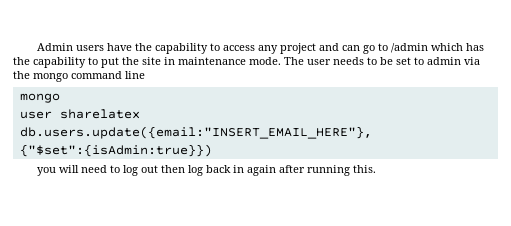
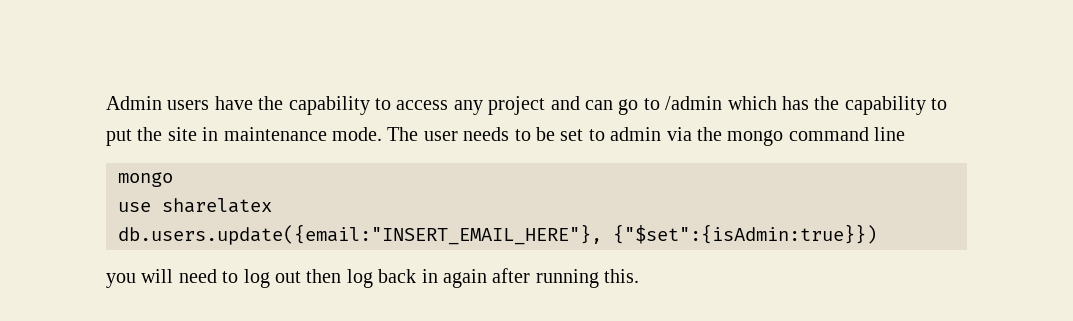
- user sharelatex
+ use sharelatex

